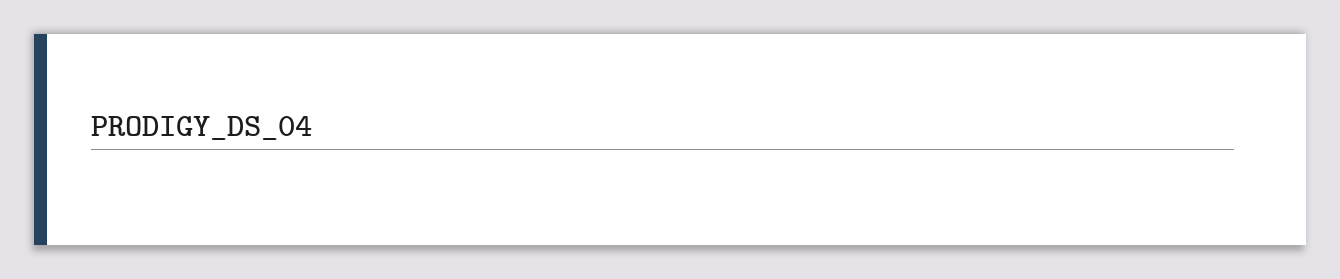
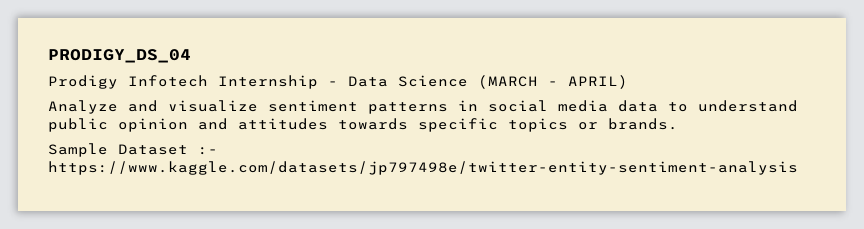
+ Prodigy Infotech Internship - Data Science (MARCH - APRIL)
+ Analyze and visualize sentiment patterns in social media data to understand public opinion and attitudes towards specific topics or brands.
+ Sample Dataset :- https://www.kaggle.com/datasets/jp797498e/twitter-entity-sentiment-analysis

